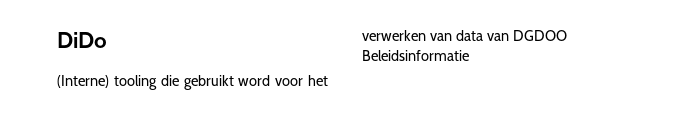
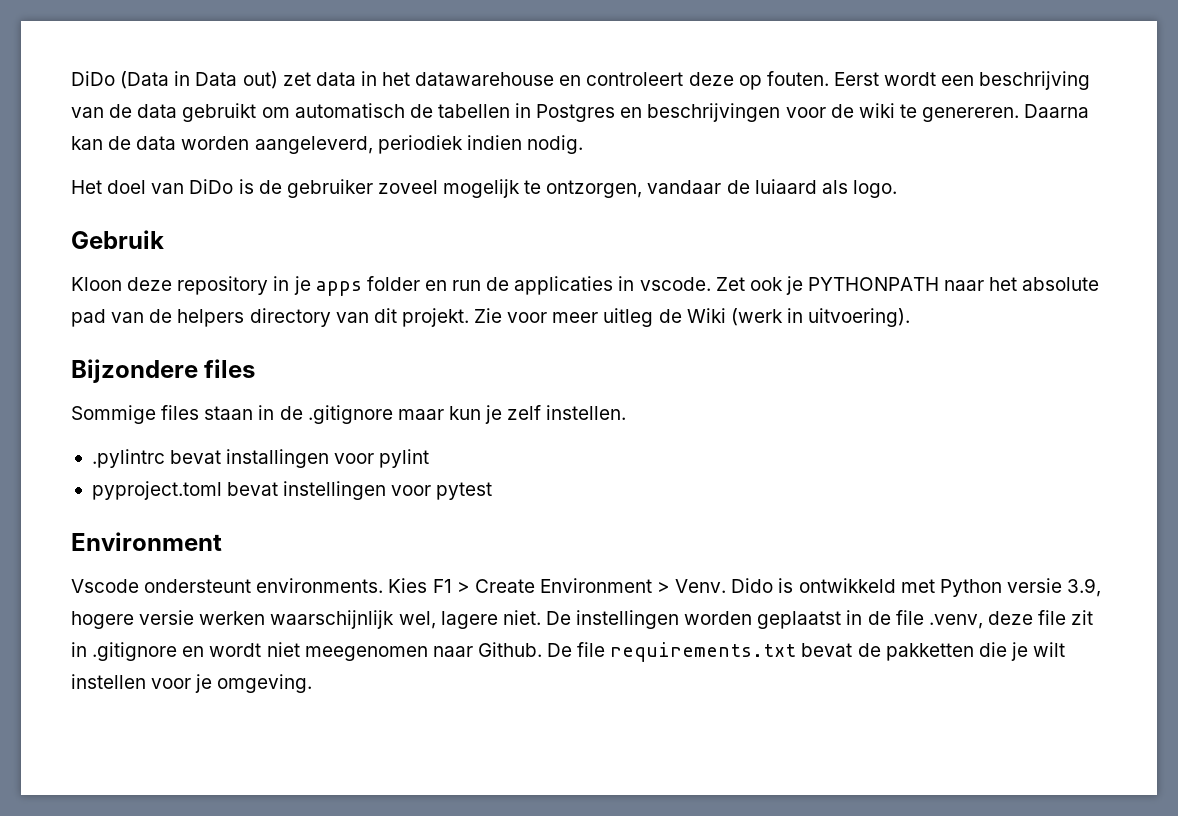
- DiDo
- (Interne) tooling die gebruikt word voor het verwerken van data van DGDOO Beleidsinformatie
+ DiDo (Data in Data out) zet data in het datawarehouse en controleert deze op fouten. Eerst wordt een beschrijving van de data gebruikt om automatisch de tabellen in Postgres en beschrijvingen voor de wiki te genereren. Daarna kan de data worden aangeleverd, periodiek indien nodig.
+ Het doel van DiDo is de gebruiker zoveel mogelijk te ontzorgen, vandaar de luiaard als logo.
+ Gebruik
+ Kloon deze repository in je apps folder en run de applicaties in vscode. Zet ook je PYTHONPATH naar het absolute pad van de helpers directory van dit projekt. Zie voor meer uitleg de Wiki (werk in uitvoering).
+ Bijzondere files
+ Sommige files staan in de .gitignore maar kun je zelf instellen.
+ .pylintrc bevat installingen voor pylint
+ pyproject.toml bevat instellingen voor pytest
+ Environment
+ Vscode ondersteunt environments. Kies F1 > Create Environment > Venv. Dido is ontwikkeld met Python versie 3.9, hogere versie werken waarschijnlijk wel, lagere niet. De instellingen worden geplaatst in de file .venv, deze file zit in .gitignore en wordt niet meegenomen naar Github. De file requirements.txt bevat de pakketten die je wilt instellen voor je omgeving.

